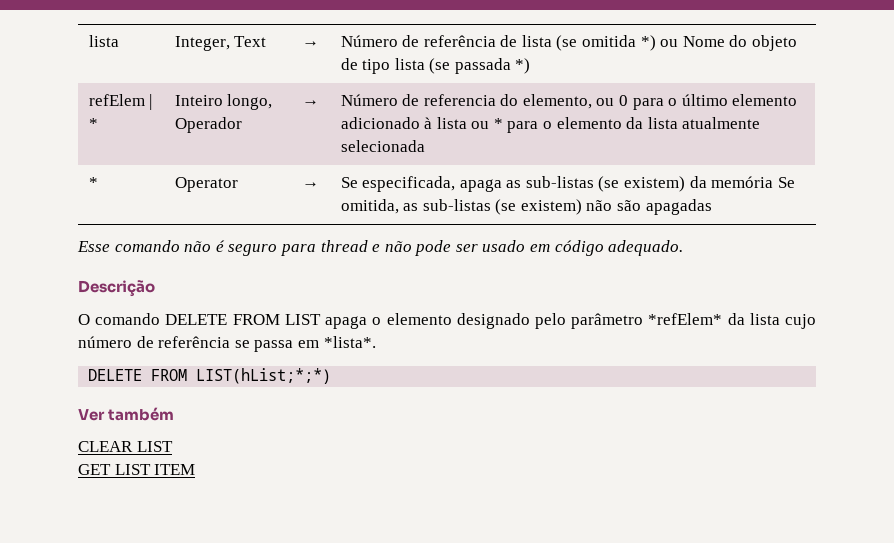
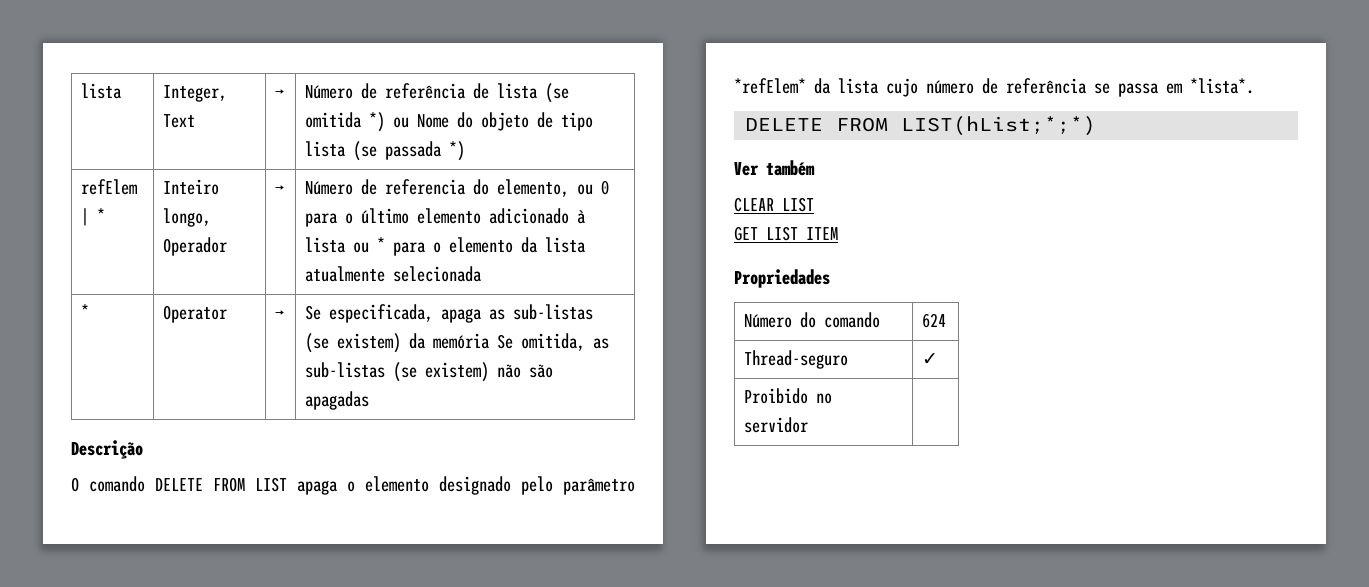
- Esse comando não é seguro para thread e não pode ser usado em código adequado.
+ Propriedades
+ Número do comando | 624
+ Thread-seguro | ✓
+ Proibido no servidor |

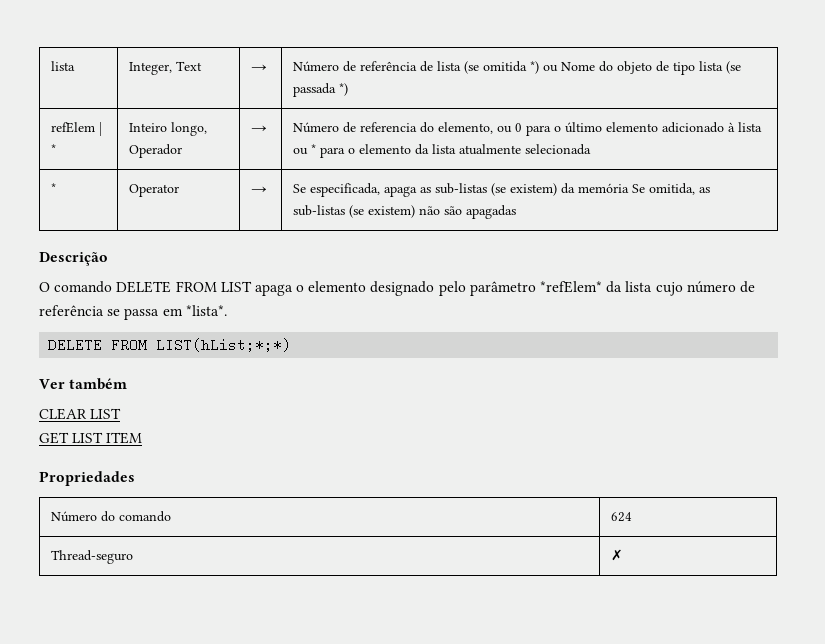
- Thread-seguro | ✓
- Proibido no servidor |
+ Thread-seguro | ✗

